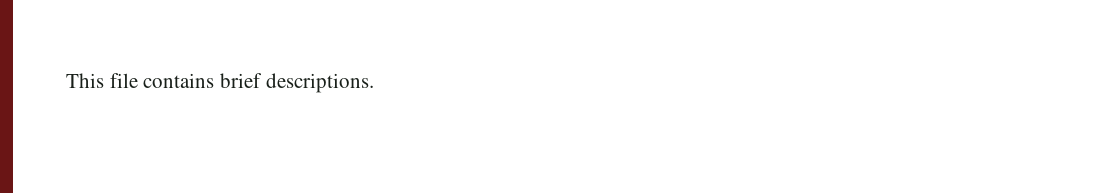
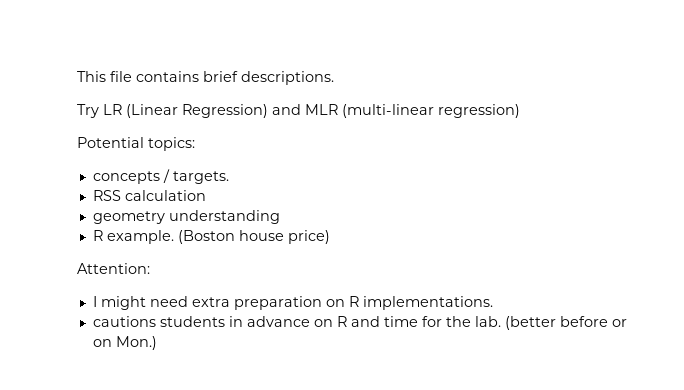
+ Try LR (Linear Regression) and MLR (multi-linear regression)
+ Potential topics:
+ concepts / targets.
+ RSS calculation
+ geometry understanding
+ R example. (Boston house price)
+ Attention:
+ I might need extra preparation on R implementations.
+ cautions students in advance on R and time for the lab. (better before or on Mon.)

